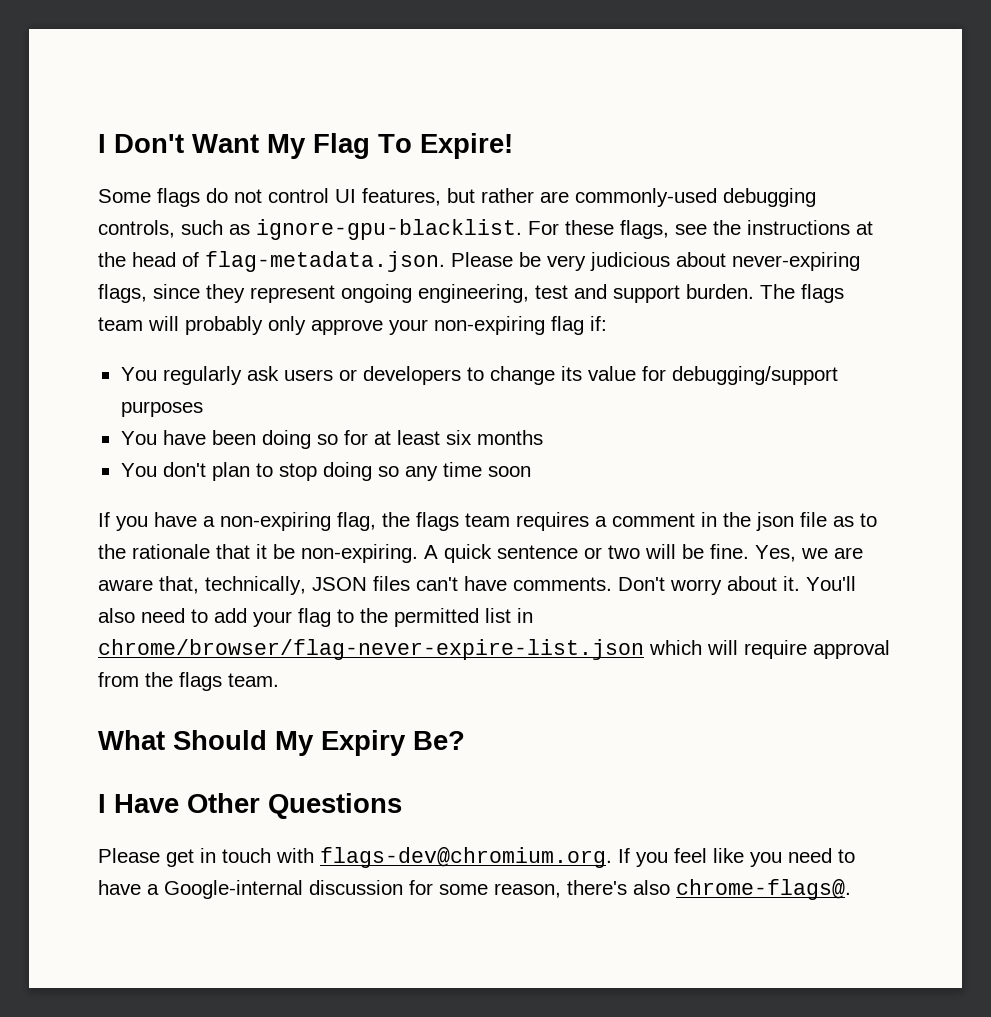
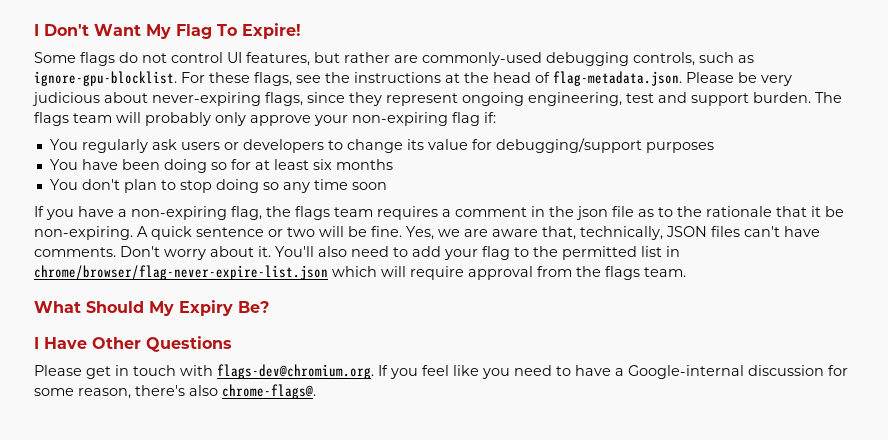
- Some flags do not control UI features, but rather are commonly-used debugging controls, such as ignore-gpu-blacklist.
+ Some flags do not control UI features, but rather are commonly-used debugging controls, such as ignore-gpu-blocklist.

